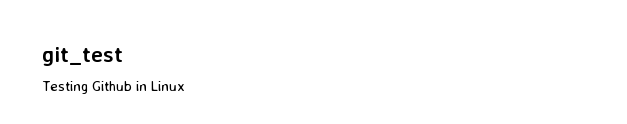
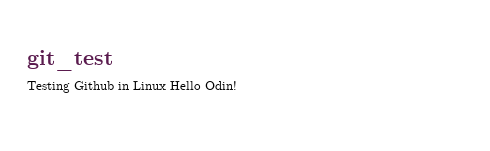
- Testing Github in Linux
+ Testing Github in Linux Hello Odin!

